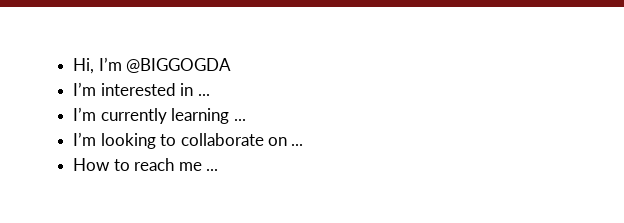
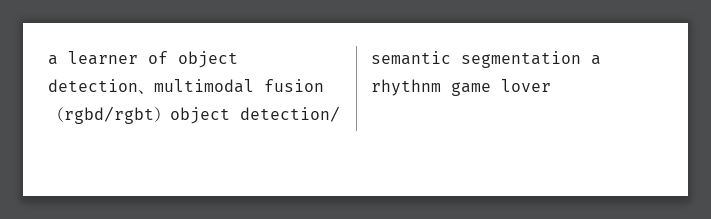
- Hi, I’m @BIGGOGDA
- I’m interested in ...
- I’m currently learning ...
- I’m looking to collaborate on ...
- How to reach me ...
+ a learner of object detection、multimodal fusion（rgbd/rgbt）object detection/ semantic segmentation a rhythnm game lover

